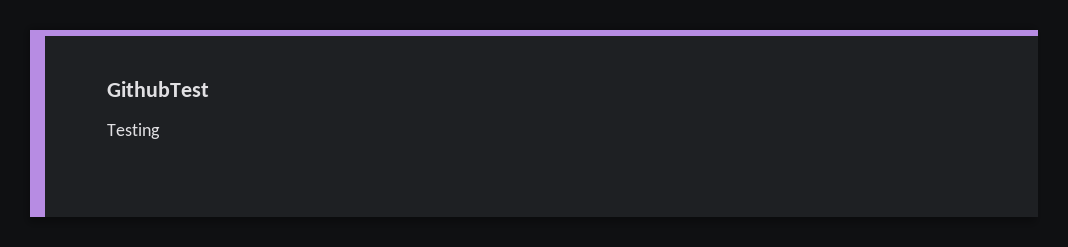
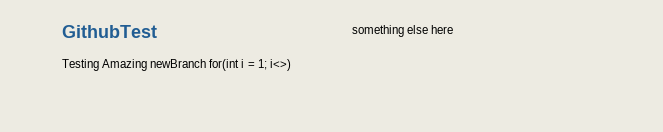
- Testing
+ Testing Amazing newBranch for(int i = 1; i<>) something else here

